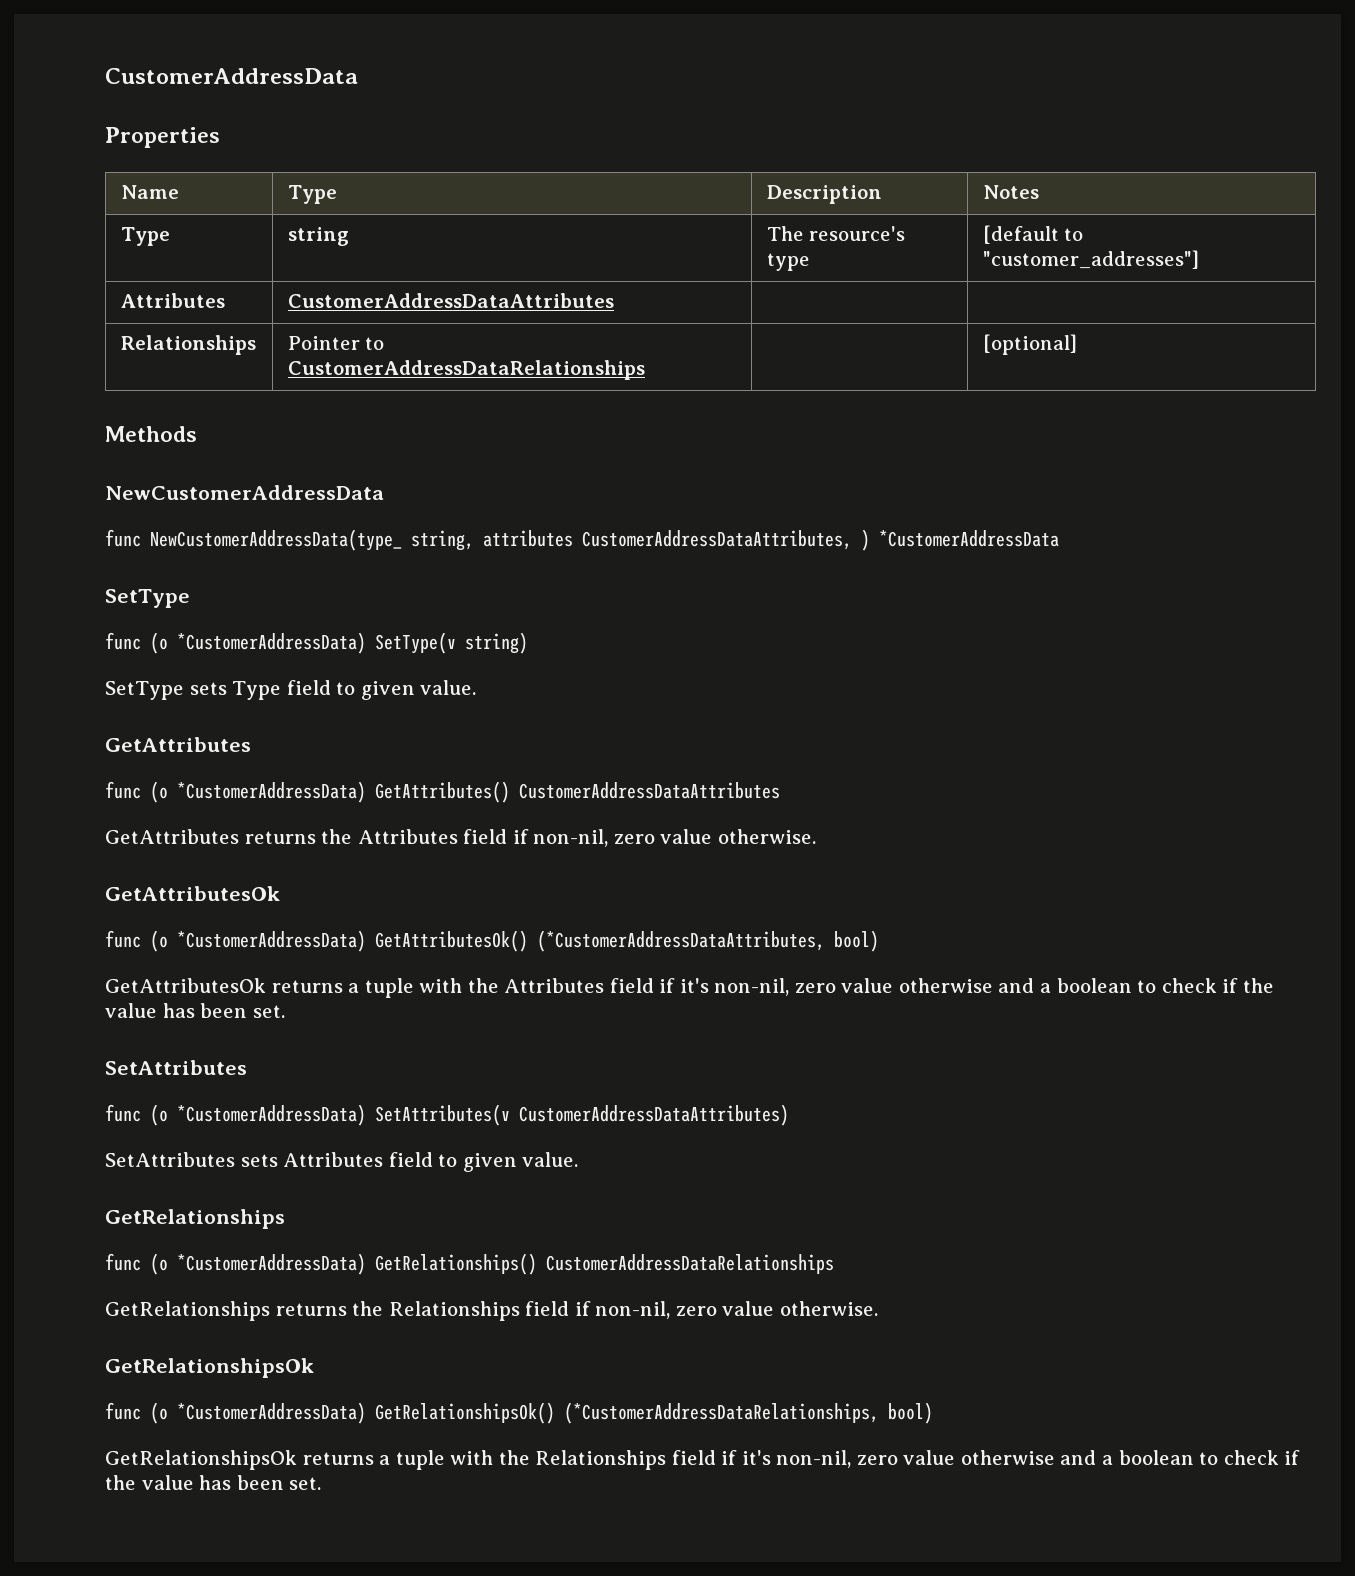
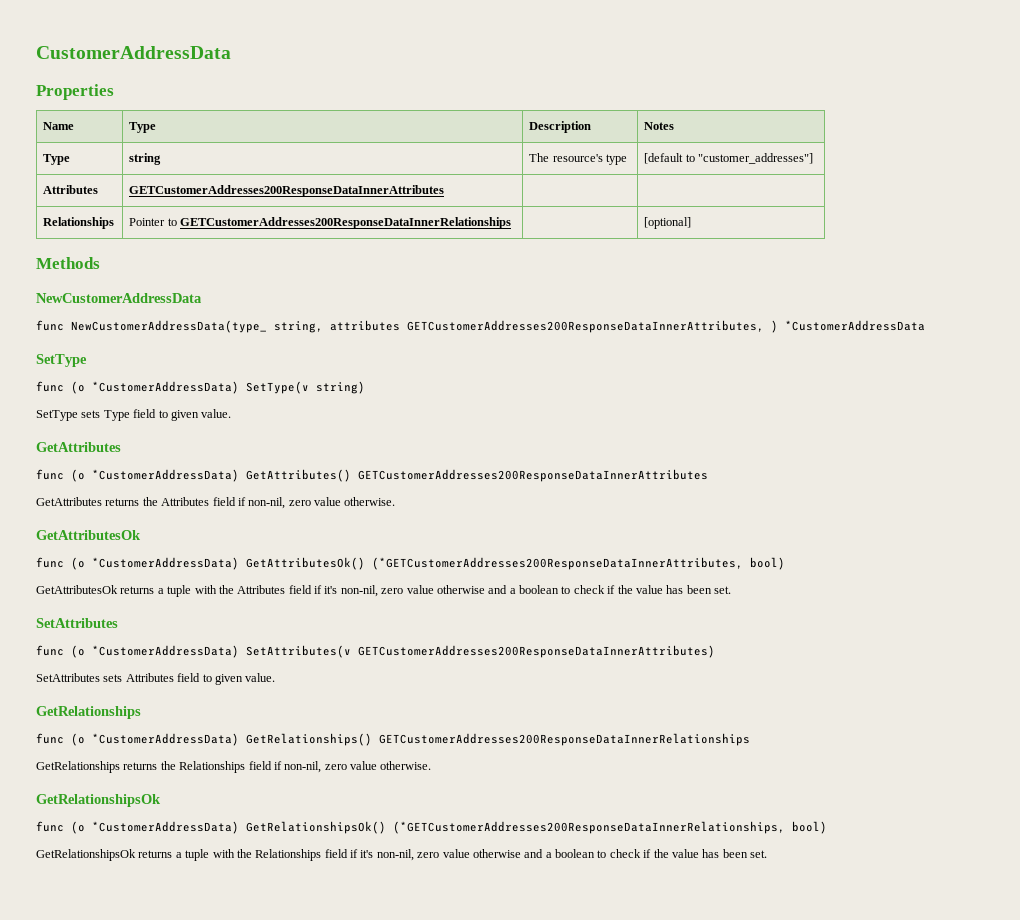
- Attributes | CustomerAddressDataAttributes | |
+ Attributes | GETCustomerAddresses200ResponseDataInnerAttributes | |
- Relationships | Pointer to CustomerAddressDataRelationships | | [optional]
+ Relationships | Pointer to GETCustomerAddresses200ResponseDataInnerRelationships | | [optional]
- func NewCustomerAddressData(type_ string, attributes CustomerAddressDataAttributes, ) *CustomerAddressData
+ func NewCustomerAddressData(type_ string, attributes GETCustomerAddresses200ResponseDataInnerAttributes, ) *CustomerAddressData
- func (o *CustomerAddressData) GetAttributes() CustomerAddressDataAttributes
+ func (o *CustomerAddressData) GetAttributes() GETCustomerAddresses200ResponseDataInnerAttributes
- func (o *CustomerAddressData) GetAttributesOk() (*CustomerAddressDataAttributes, bool)
+ func (o *CustomerAddressData) GetAttributesOk() (*GETCustomerAddresses200ResponseDataInnerAttributes, bool)
- func (o *CustomerAddressData) SetAttributes(v CustomerAddressDataAttributes)
+ func (o *CustomerAddressData) SetAttributes(v GETCustomerAddresses200ResponseDataInnerAttributes)
- func (o *CustomerAddressData) GetRelationships() CustomerAddressDataRelationships
+ func (o *CustomerAddressData) GetRelationships() GETCustomerAddresses200ResponseDataInnerRelationships
- func (o *CustomerAddressData) GetRelationshipsOk() (*CustomerAddressDataRelationships, bool)
+ func (o *CustomerAddressData) GetRelationshipsOk() (*GETCustomerAddresses200ResponseDataInnerRelationships, bool)

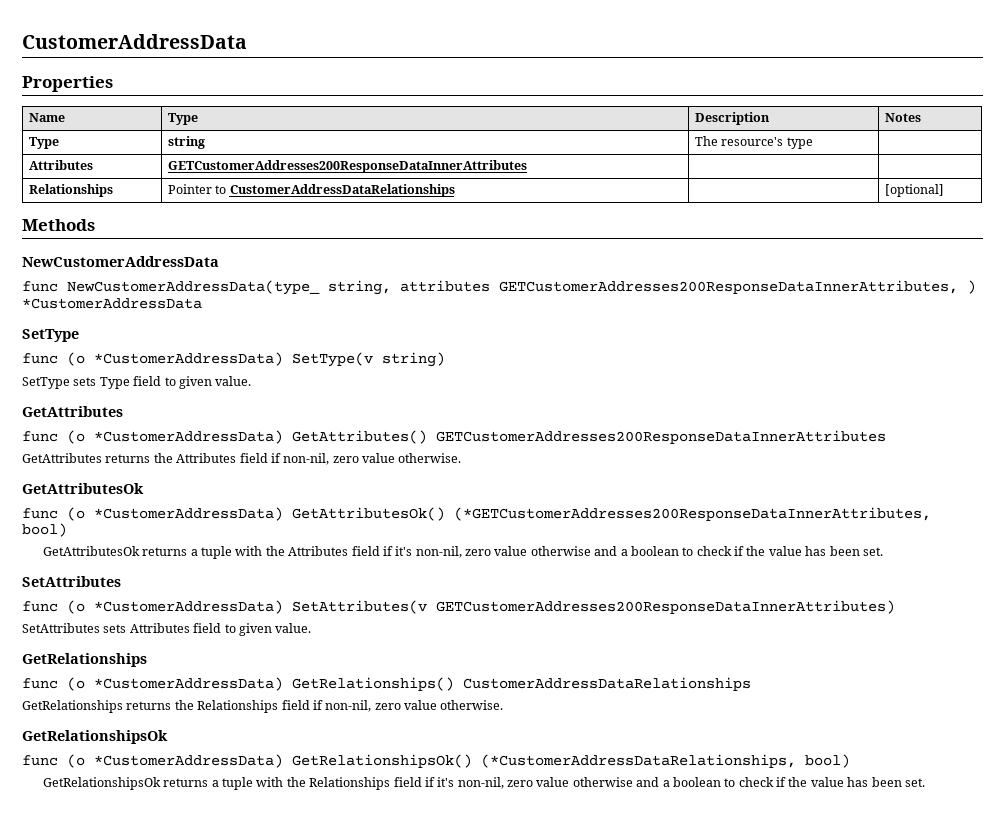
- Type | string | The resource's type | [default to "customer_addresses"]
+ Type | string | The resource's type |
- Relationships | Pointer to GETCustomerAddresses200ResponseDataInnerRelationships | | [optional]
+ Relationships | Pointer to CustomerAddressDataRelationships | | [optional]
- func (o *CustomerAddressData) GetRelationships() GETCustomerAddresses200ResponseDataInnerRelationships
+ func (o *CustomerAddressData) GetRelationships() CustomerAddressDataRelationships
- func (o *CustomerAddressData) GetRelationshipsOk() (*GETCustomerAddresses200ResponseDataInnerRelationships, bool)
+ func (o *CustomerAddressData) GetRelationshipsOk() (*CustomerAddressDataRelationships, bool)

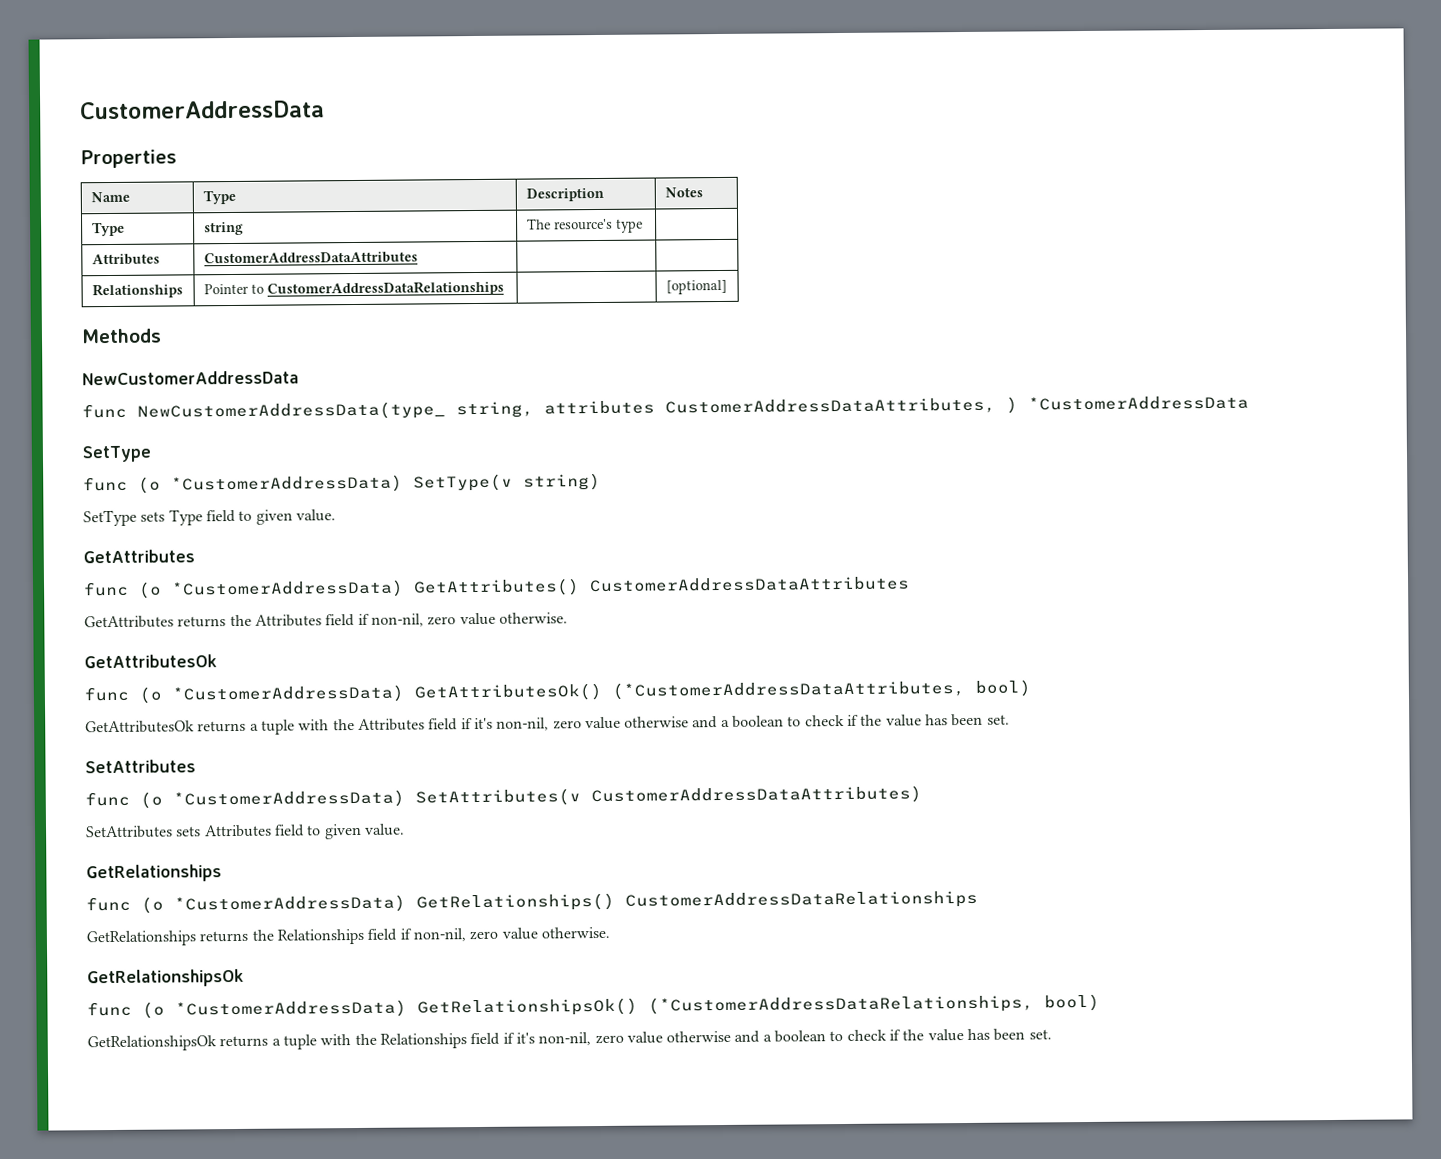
- Attributes | GETCustomerAddresses200ResponseDataInnerAttributes | |
+ Attributes | CustomerAddressDataAttributes | |
- func NewCustomerAddressData(type_ string, attributes GETCustomerAddresses200ResponseDataInnerAttributes, ) *CustomerAddressData
+ func NewCustomerAddressData(type_ string, attributes CustomerAddressDataAttributes, ) *CustomerAddressData
- func (o *CustomerAddressData) GetAttributes() GETCustomerAddresses200ResponseDataInnerAttributes
+ func (o *CustomerAddressData) GetAttributes() CustomerAddressDataAttributes
- func (o *CustomerAddressData) GetAttributesOk() (*GETCustomerAddresses200ResponseDataInnerAttributes, bool)
+ func (o *CustomerAddressData) GetAttributesOk() (*CustomerAddressDataAttributes, bool)
- func (o *CustomerAddressData) SetAttributes(v GETCustomerAddresses200ResponseDataInnerAttributes)
+ func (o *CustomerAddressData) SetAttributes(v CustomerAddressDataAttributes)

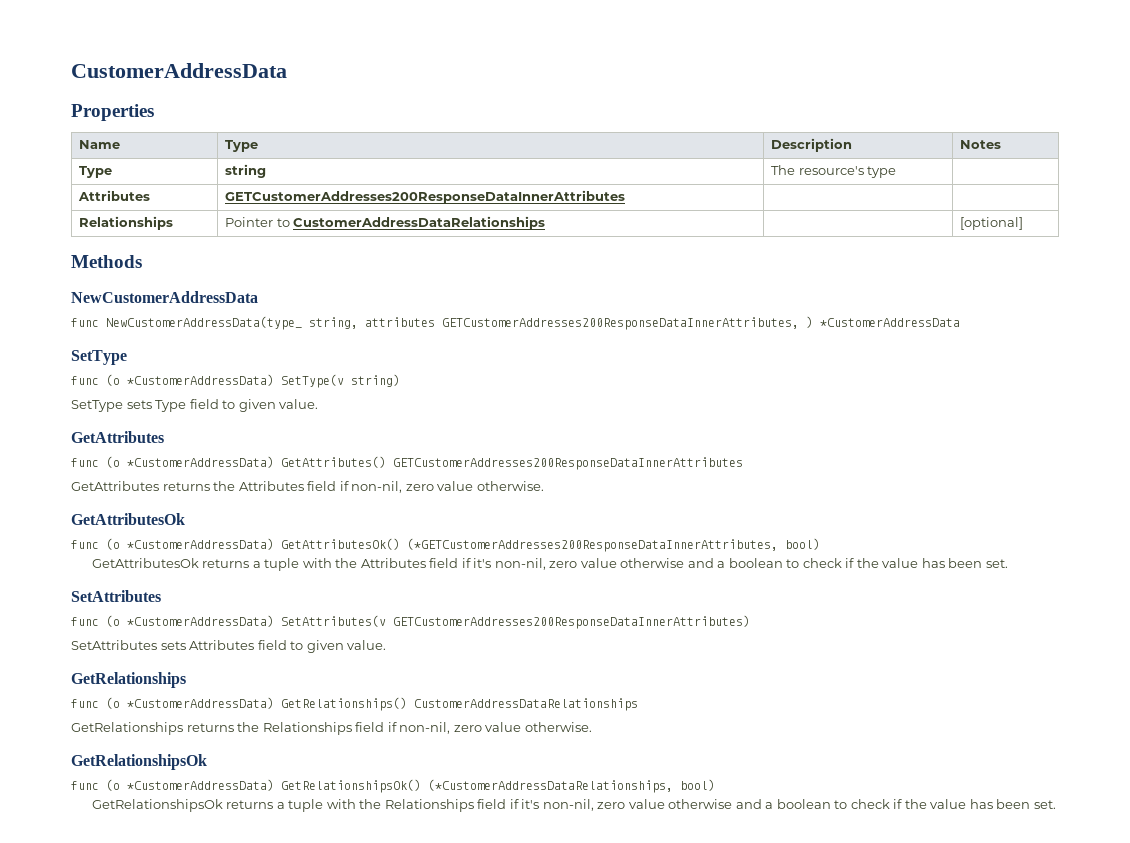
- Attributes | CustomerAddressDataAttributes | |
+ Attributes | GETCustomerAddresses200ResponseDataInnerAttributes | |
- func NewCustomerAddressData(type_ string, attributes CustomerAddressDataAttributes, ) *CustomerAddressData
+ func NewCustomerAddressData(type_ string, attributes GETCustomerAddresses200ResponseDataInnerAttributes, ) *CustomerAddressData
- func (o *CustomerAddressData) GetAttributes() CustomerAddressDataAttributes
+ func (o *CustomerAddressData) GetAttributes() GETCustomerAddresses200ResponseDataInnerAttributes
- func (o *CustomerAddressData) GetAttributesOk() (*CustomerAddressDataAttributes, bool)
+ func (o *CustomerAddressData) GetAttributesOk() (*GETCustomerAddresses200ResponseDataInnerAttributes, bool)
- func (o *CustomerAddressData) SetAttributes(v CustomerAddressDataAttributes)
+ func (o *CustomerAddressData) SetAttributes(v GETCustomerAddresses200ResponseDataInnerAttributes)

